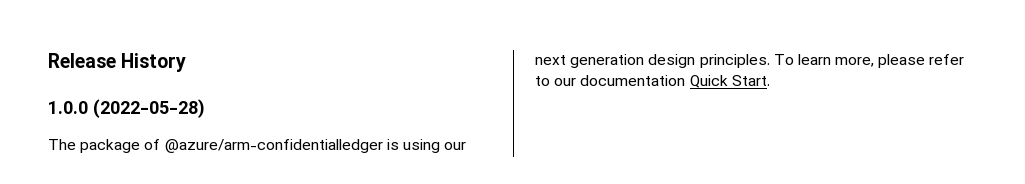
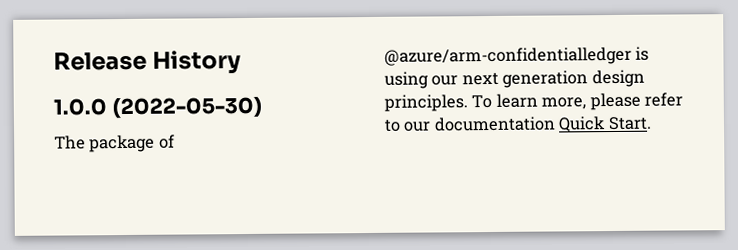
- 1.0.0 (2022-05-28)
+ 1.0.0 (2022-05-30)

